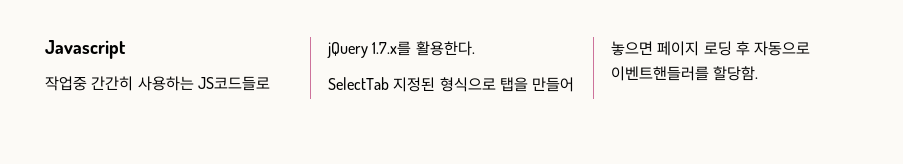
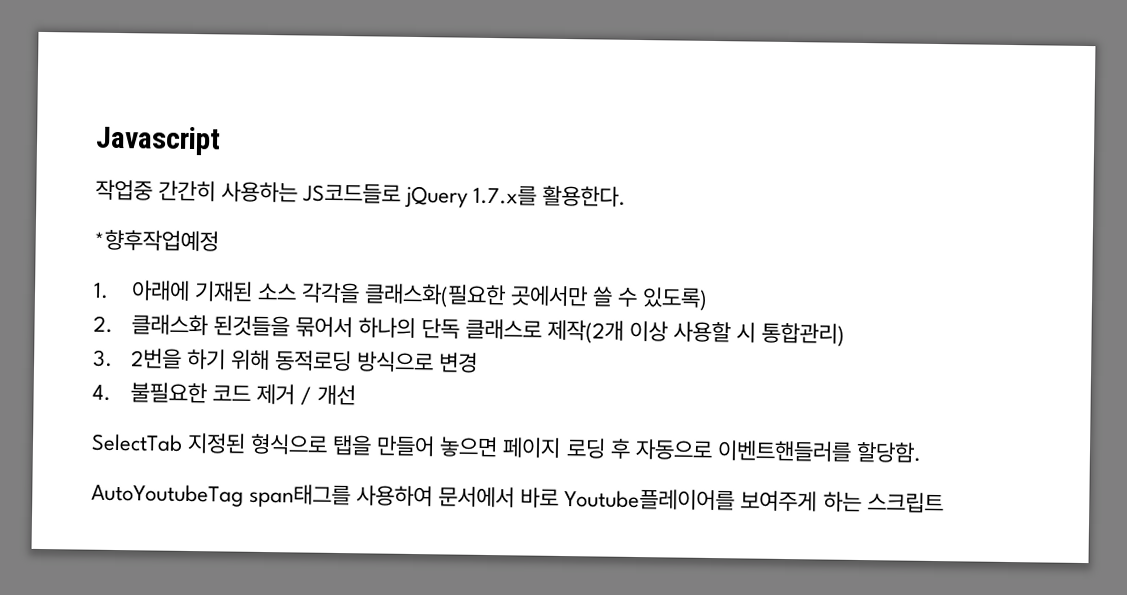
+ *향후작업예정
+ 1. 아래에 기재된 소스 각각을 클래스화(필요한 곳에서만 쓸 수 있도록)
+ 2. 클래스화 된것들을 묶어서 하나의 단독 클래스로 제작(2개 이상 사용할 시 통합관리)
+ 3. 2번을 하기 위해 동적로딩 방식으로 변경
+ 4. 불필요한 코드 제거 / 개선
+ AutoYoutubeTag span태그를 사용하여 문서에서 바로 Youtube플레이어를 보여주게 하는 스크립트

